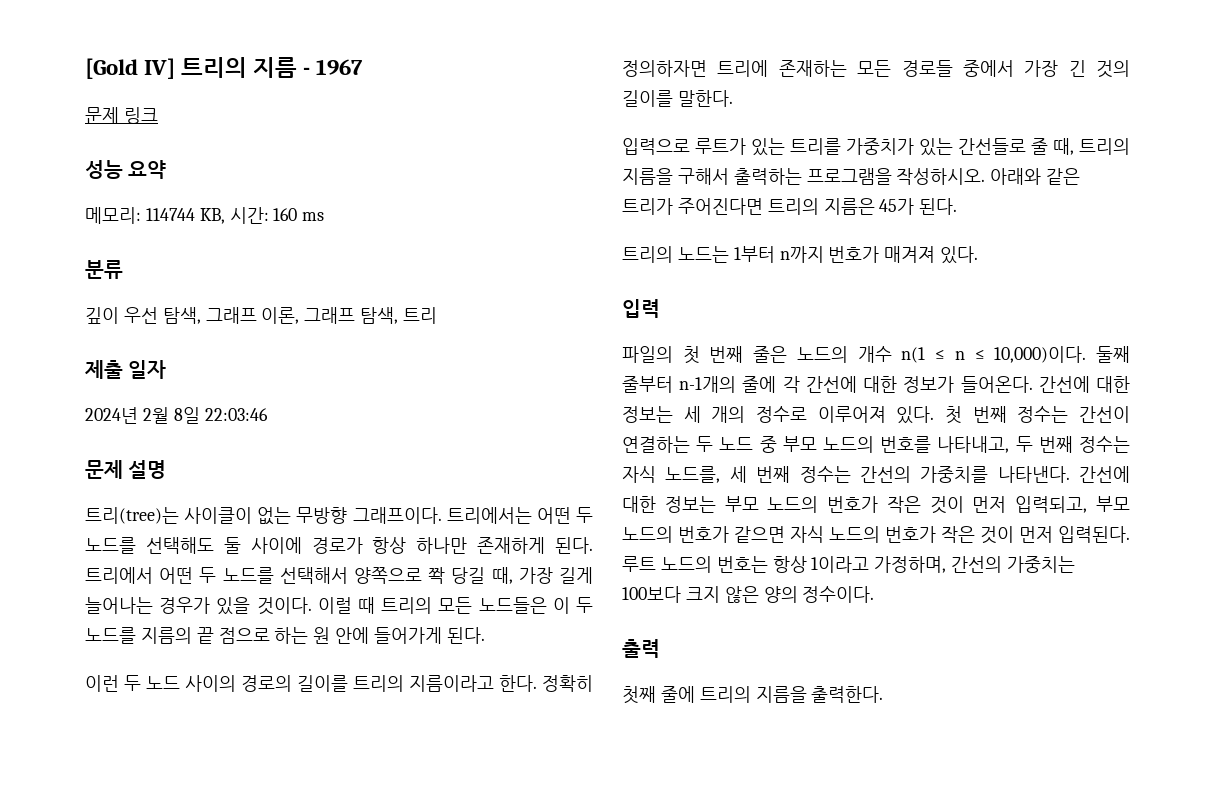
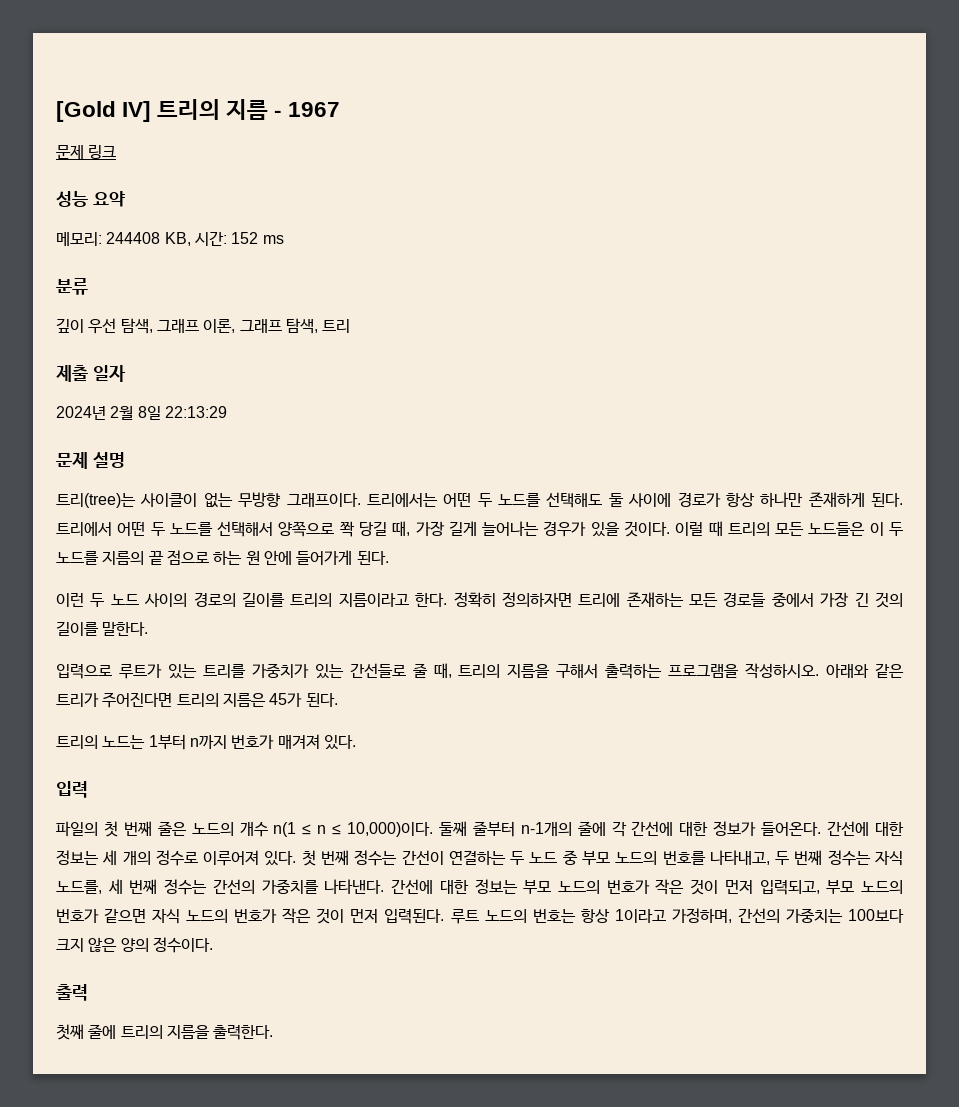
- 메모리: 114744 KB, 시간: 160 ms
+ 메모리: 244408 KB, 시간: 152 ms
- 2024년 2월 8일 22:03:46
+ 2024년 2월 8일 22:13:29

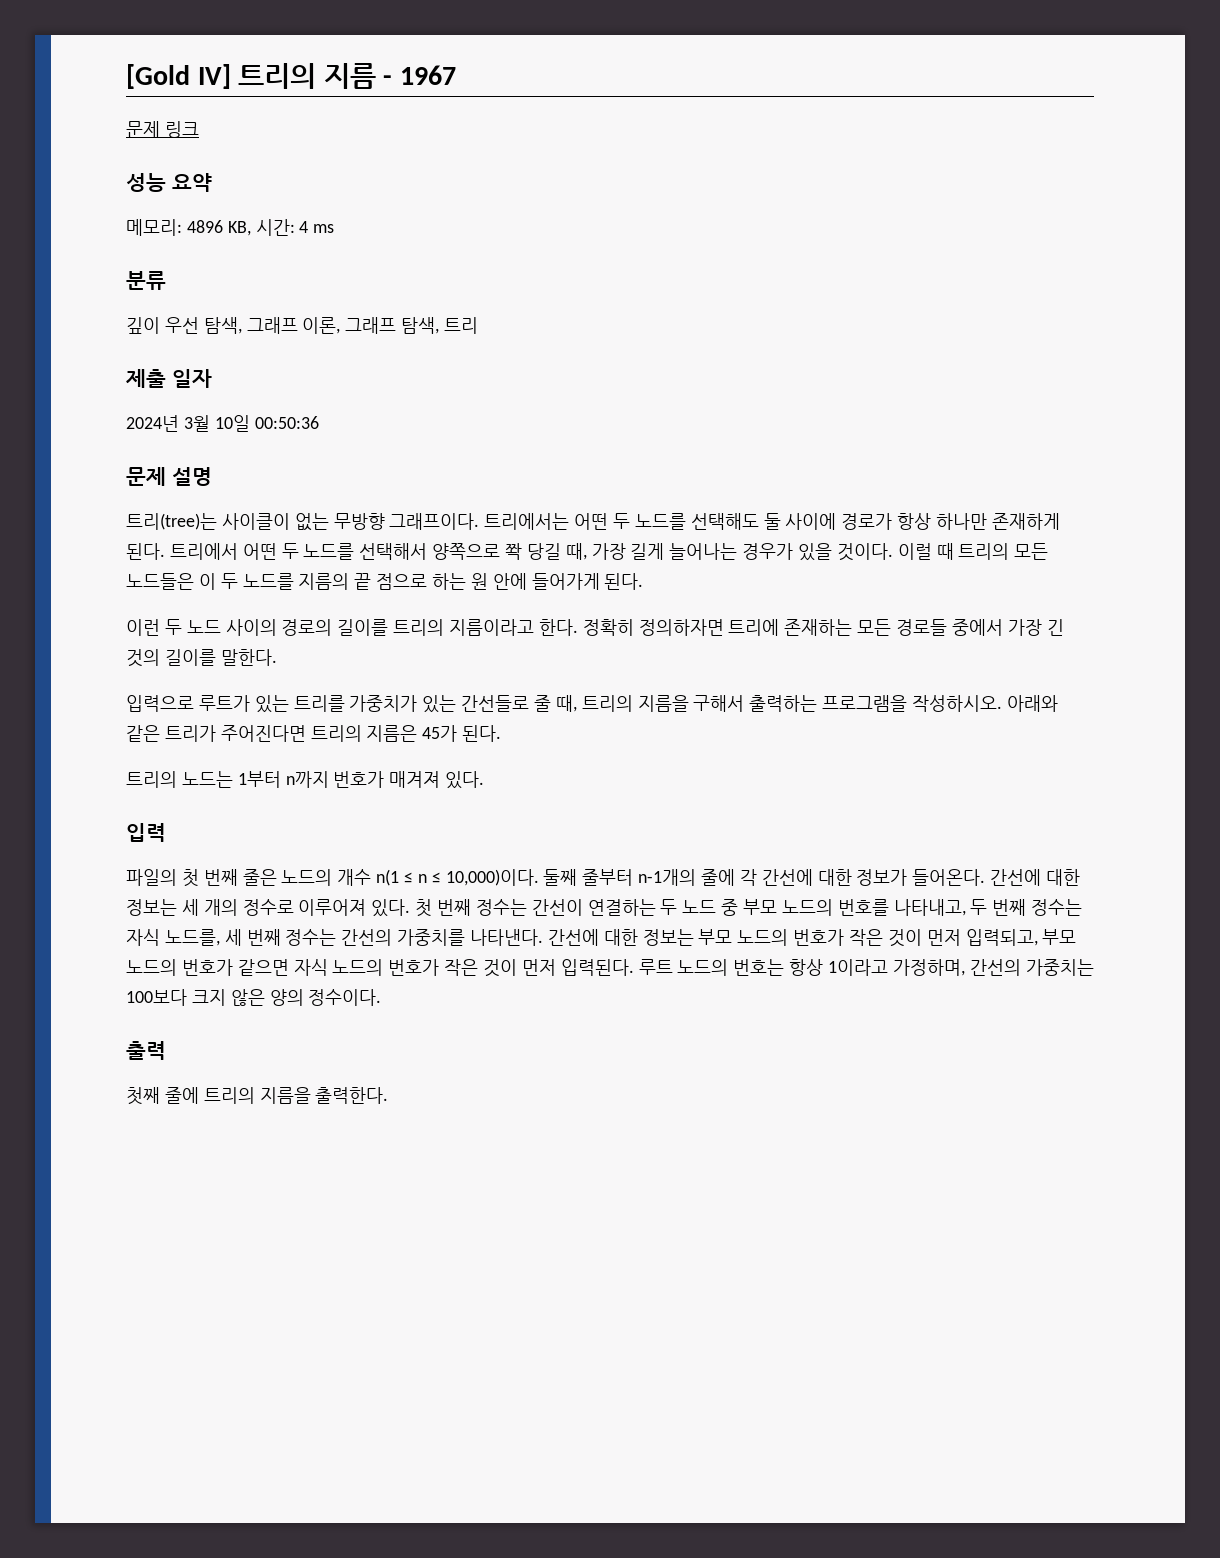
- 메모리: 244408 KB, 시간: 152 ms
+ 메모리: 4896 KB, 시간: 4 ms
- 2024년 2월 8일 22:13:29
+ 2024년 3월 10일 00:50:36

